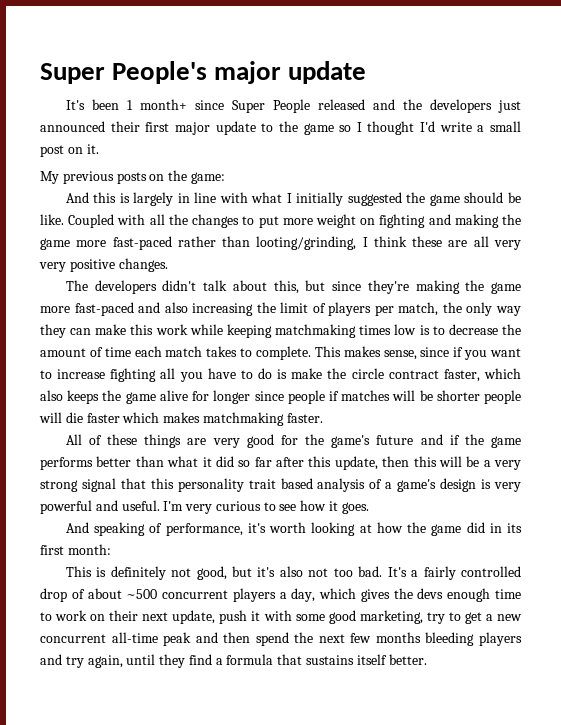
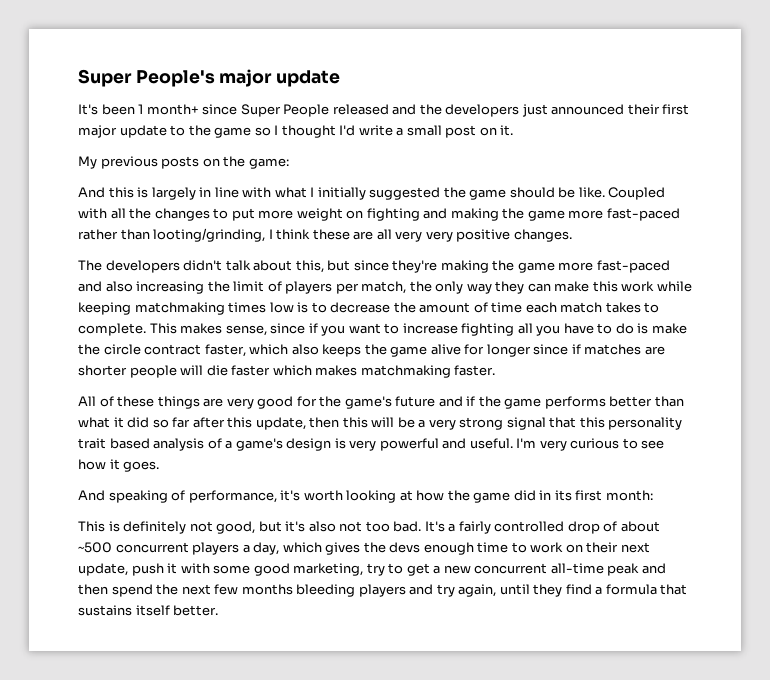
- This makes sense, since if you want to increase fighting all you have to do is make the circle contract faster, which also keeps the game alive for longer since people if matches will be shorter people will die faster which makes matchmaking faster.
+ This makes sense, since if you want to increase fighting all you have to do is make the circle contract faster, which also keeps the game alive for longer since if matches are shorter people will die faster which makes matchmaking faster.

